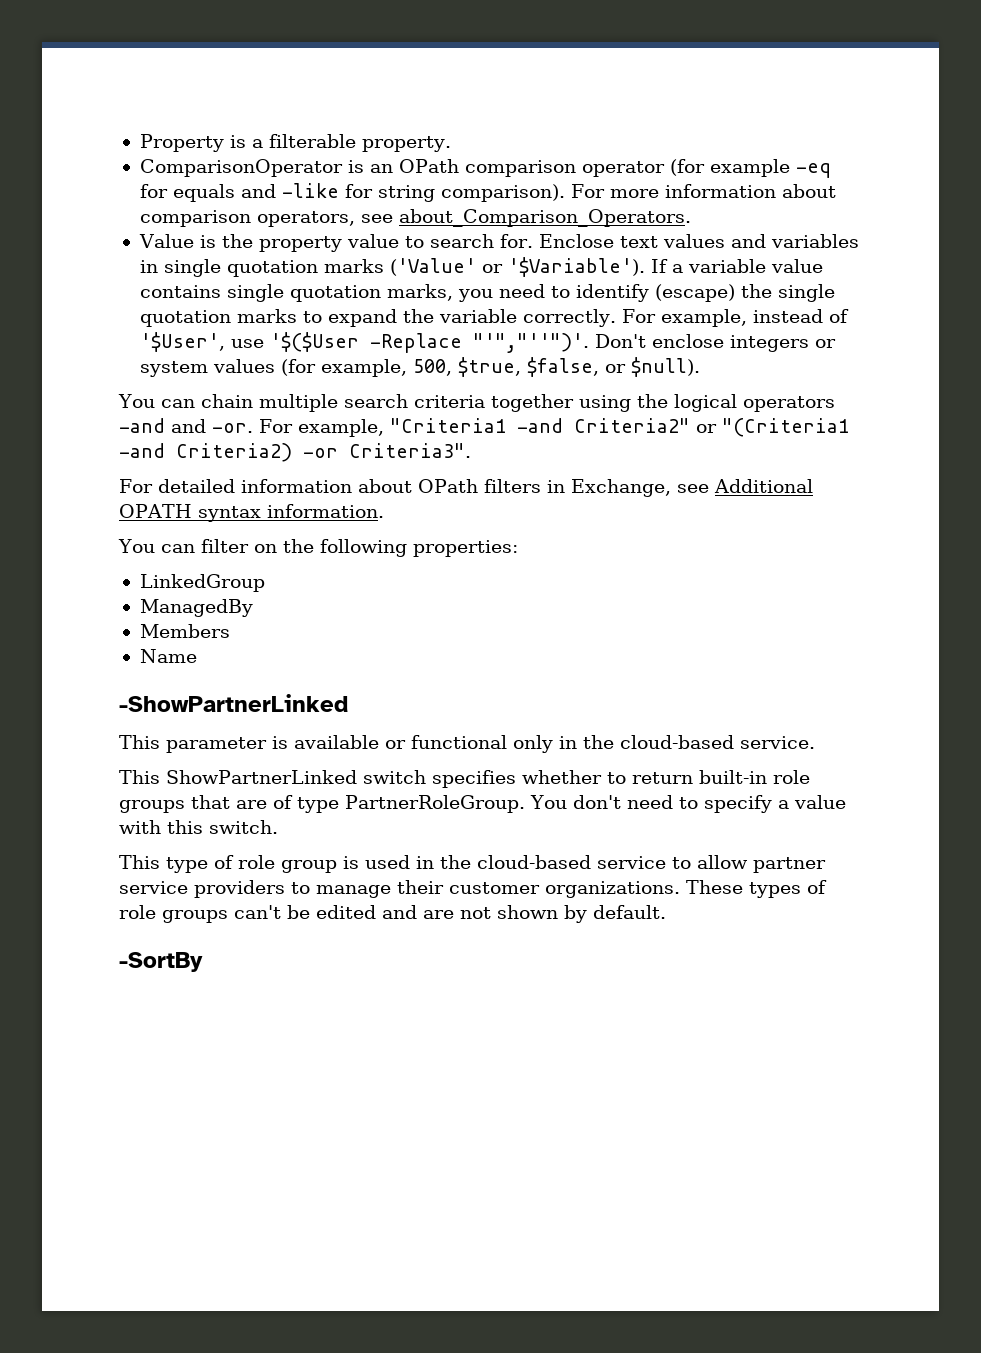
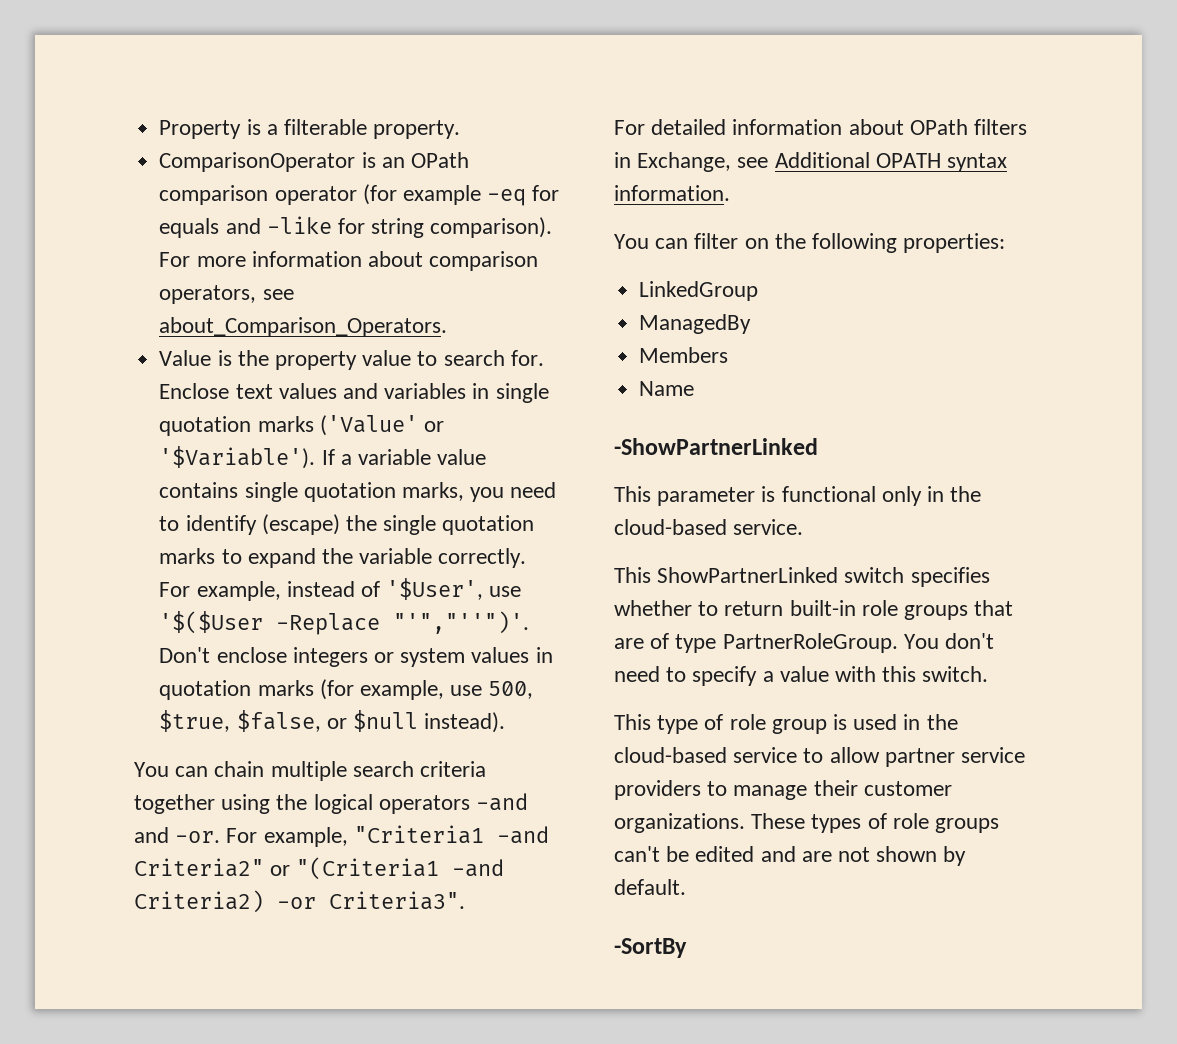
- Don't enclose integers or system values (for example, 500, $true, $false, or $null).
+ Don't enclose integers or system values in quotation marks (for example, use 500, $true, $false, or $null instead).
- This parameter is available or functional only in the cloud-based service.
+ This parameter is functional only in the cloud-based service.

